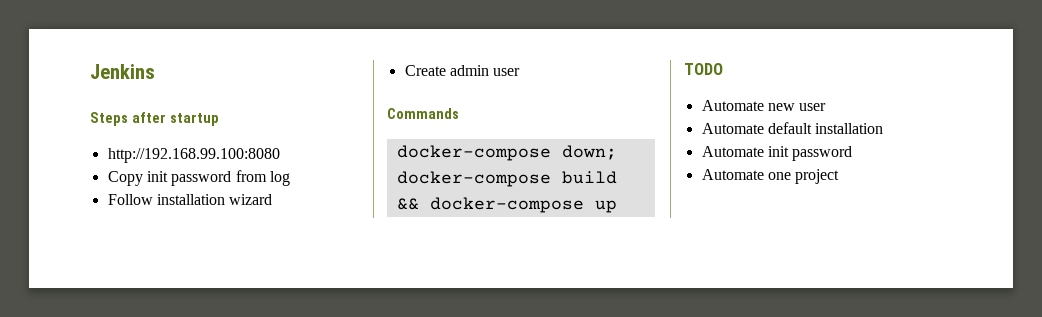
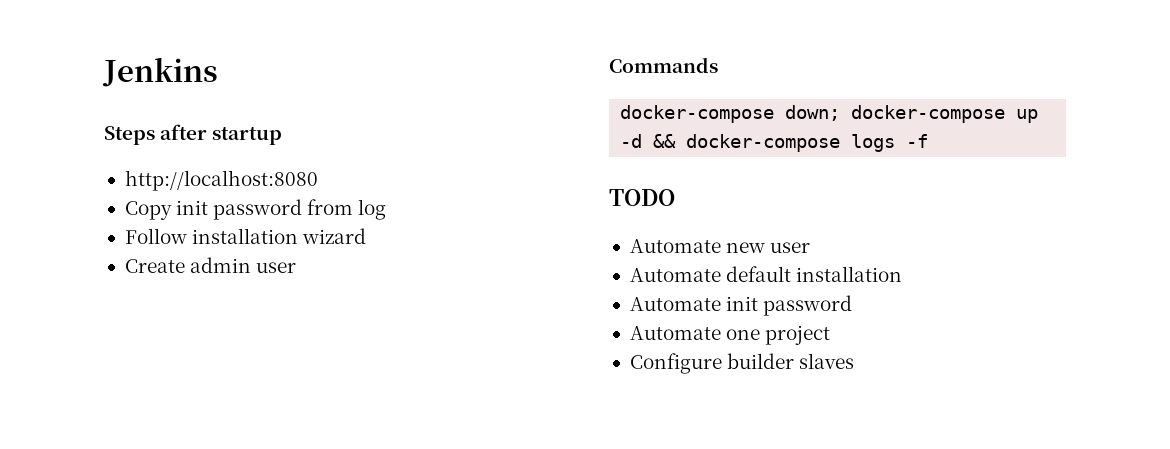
- http://192.168.99.100:8080
+ http://localhost:8080
- docker-compose down; docker-compose build && docker-compose up
+ docker-compose down; docker-compose up -d && docker-compose logs -f
+ Configure builder slaves

